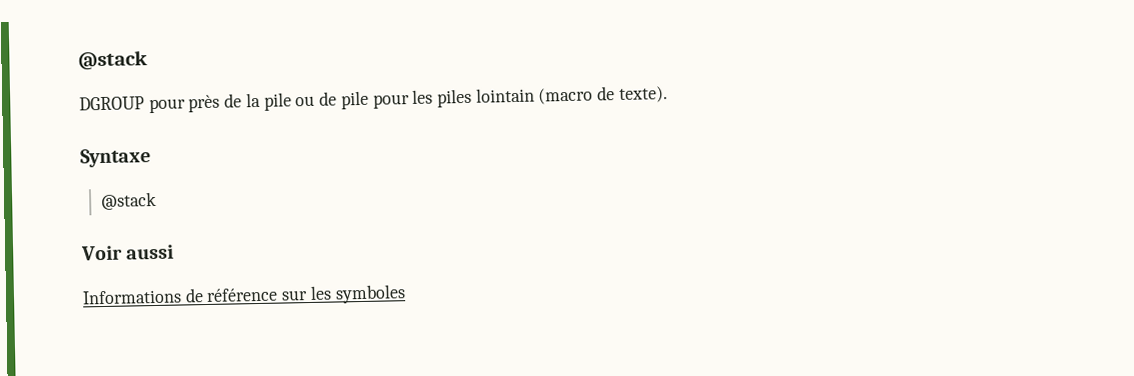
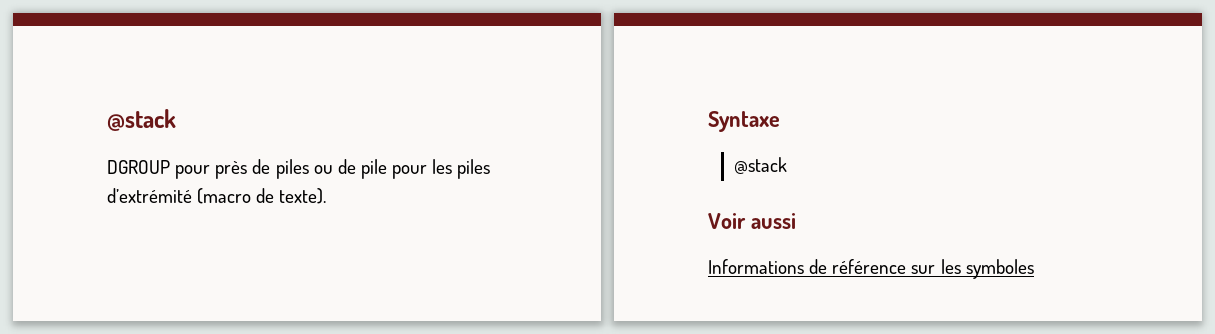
- DGROUP pour près de la pile ou de pile pour les piles lointain (macro de texte).
+ DGROUP pour près de piles ou de pile pour les piles d’extrémité (macro de texte).

